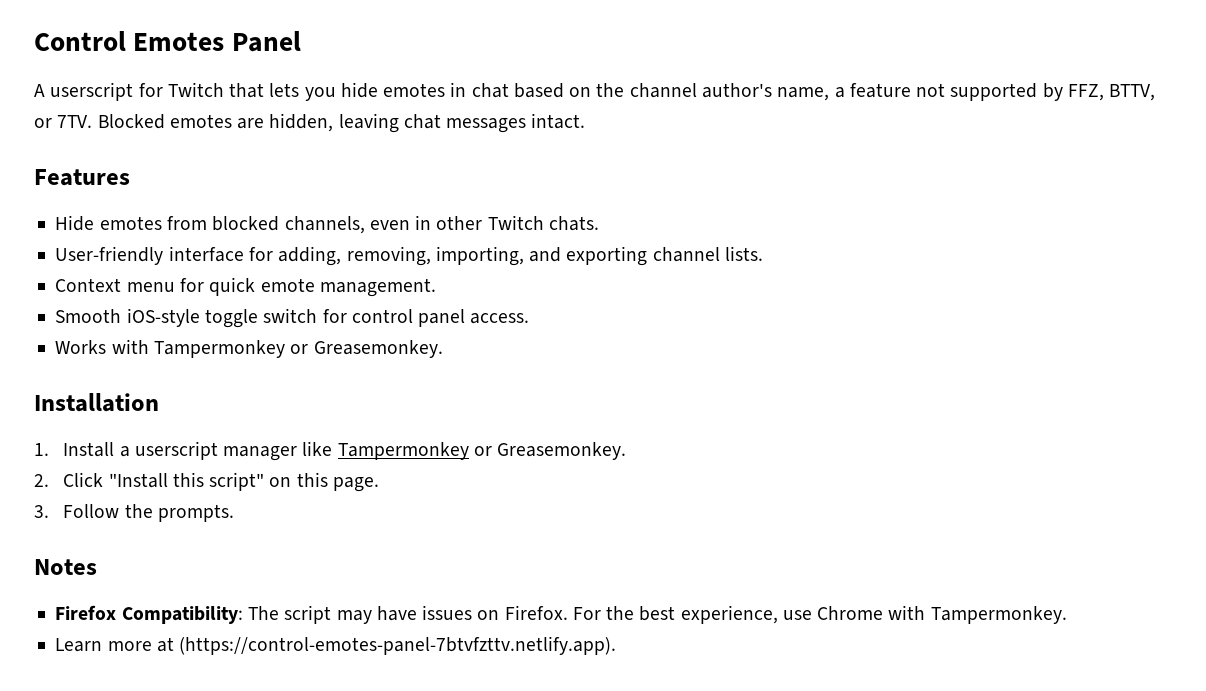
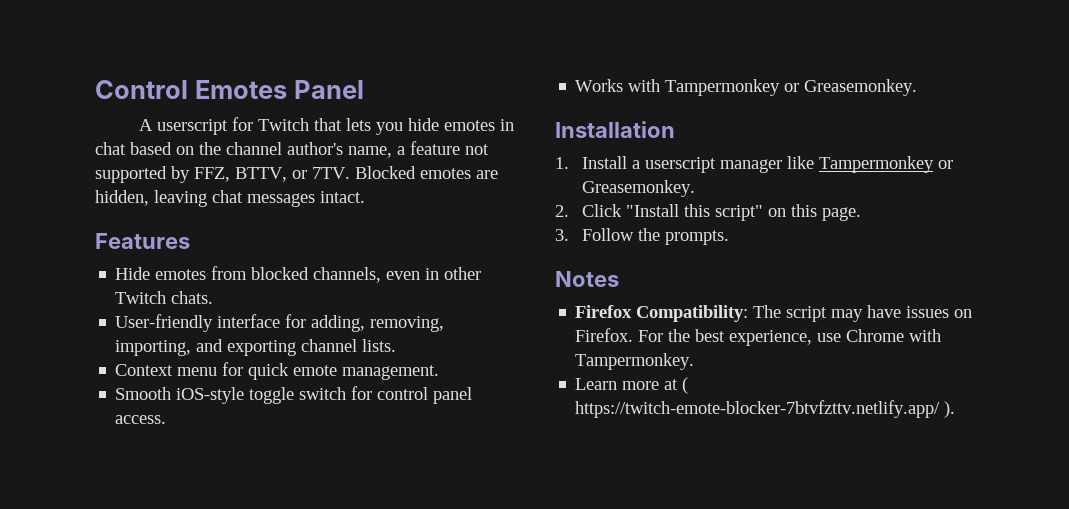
- Learn more at (https://control-emotes-panel-7btvfzttv.netlify.app).
+ Learn more at ( https://twitch-emote-blocker-7btvfzttv.netlify.app/ ).

